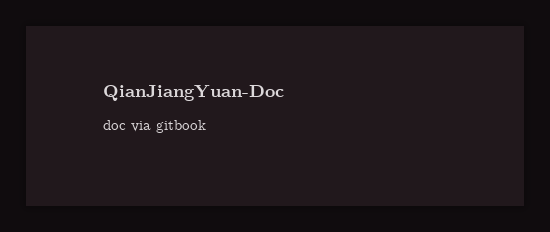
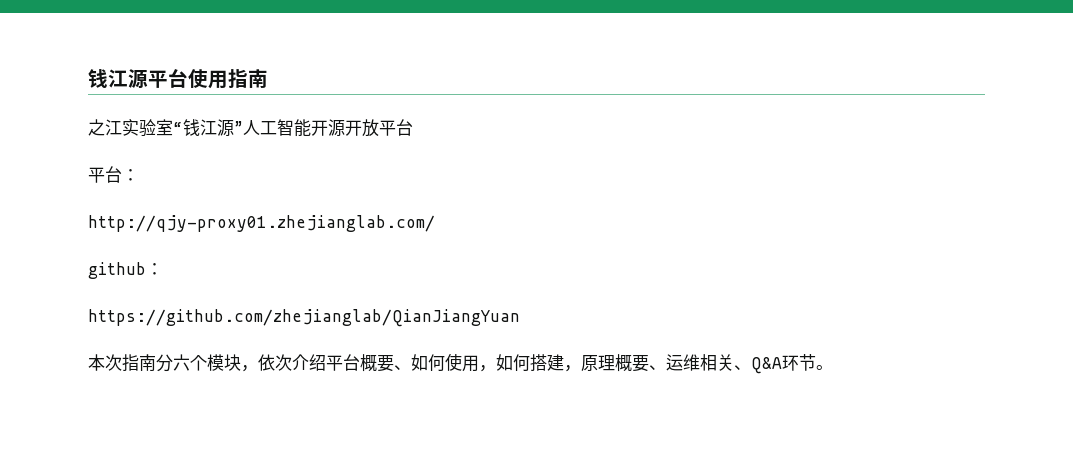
- QianJiangYuan-Doc
- doc via gitbook
+ 钱江源平台使用指南
+ 之江实验室“钱江源”人工智能开源开放平台
+ 平台：
+ http://qjy-proxy01.zhejianglab.com/
+ github：
+ https://github.com/zhejianglab/QianJiangYuan
+ 本次指南分六个模块，依次介绍平台概要、如何使用，如何搭建，原理概要、运维相关、Q&A环节。

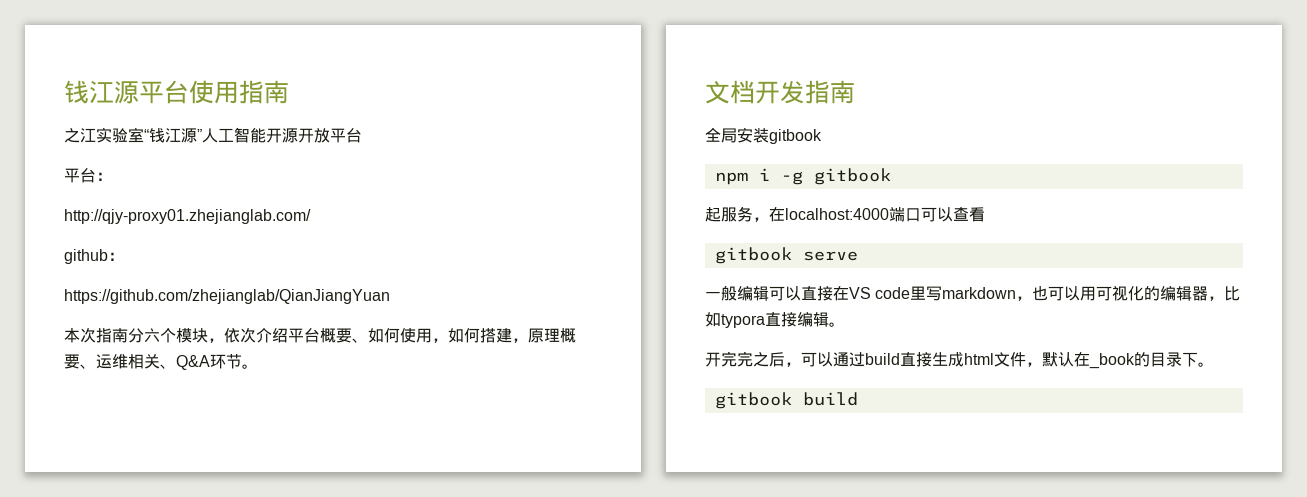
+ 文档开发指南
+ 全局安装gitbook
+ npm i -g gitbook
+ 起服务，在localhost:4000端口可以查看
+ gitbook serve
+ 一般编辑可以直接在VS code里写markdown，也可以用可视化的编辑器，比如typora直接编辑。
+ 开完完之后，可以通过build直接生成html文件，默认在_book的目录下。
+ gitbook build

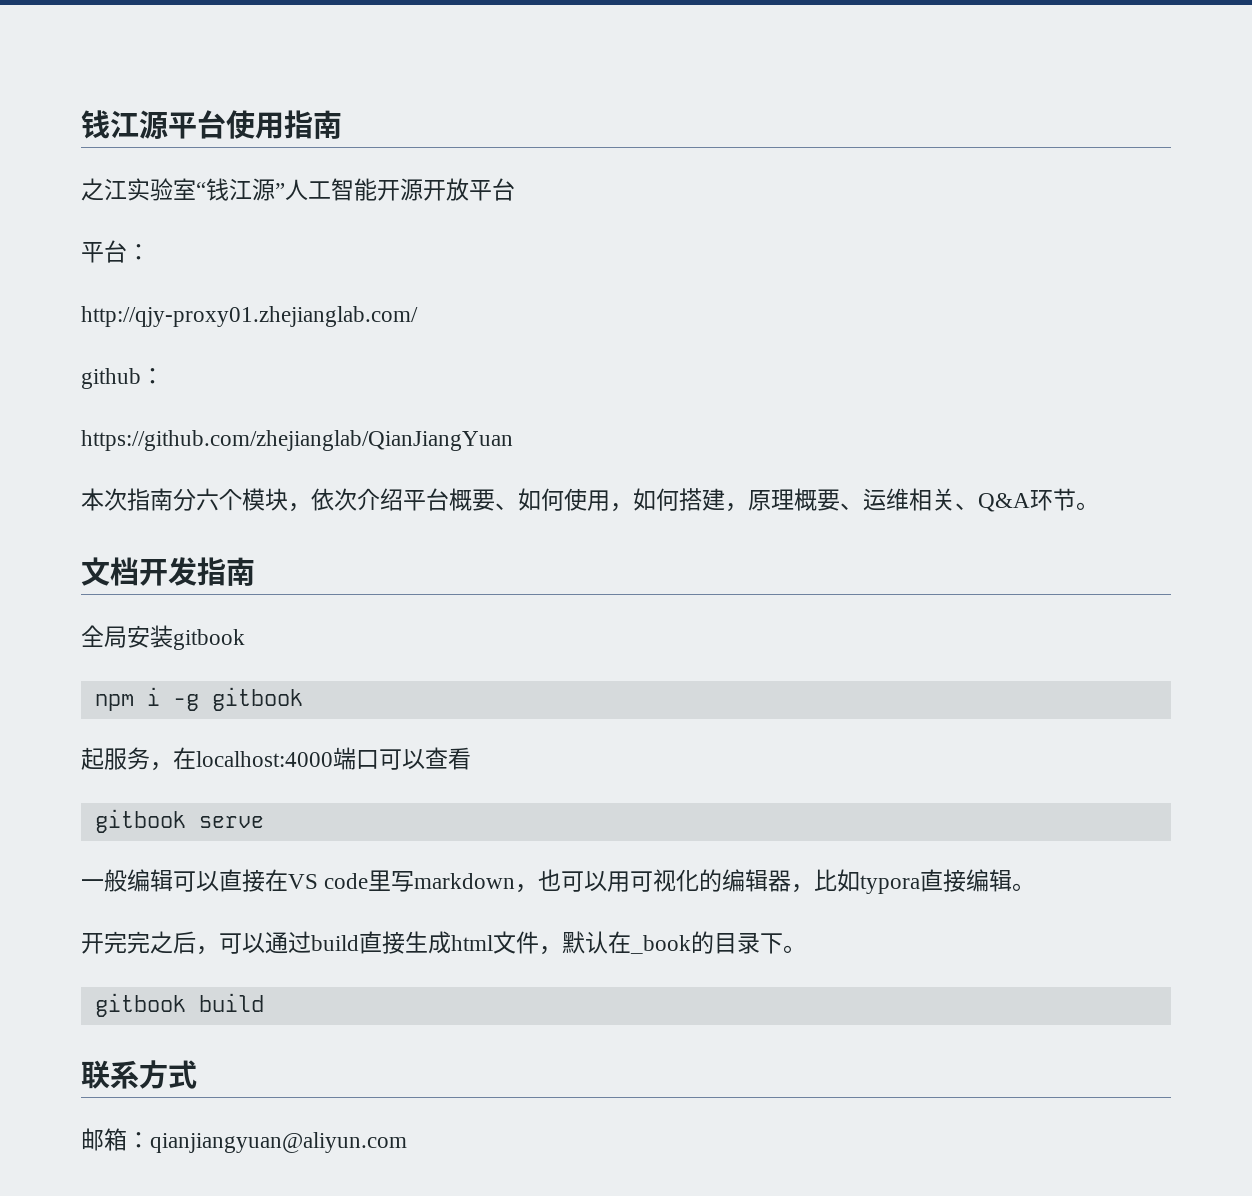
+ 联系方式
+ 邮箱：qianjiangyuan@aliyun.com

